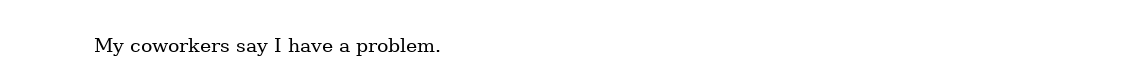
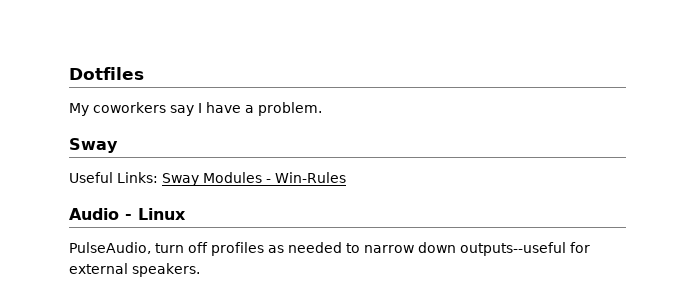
+ Dotfiles
  My coworkers say I have a problem.
+ Sway
+ Useful Links: Sway Modules - Win-Rules
+ Audio - Linux
+ PulseAudio, turn off profiles as needed to narrow down outputs--useful for external speakers.

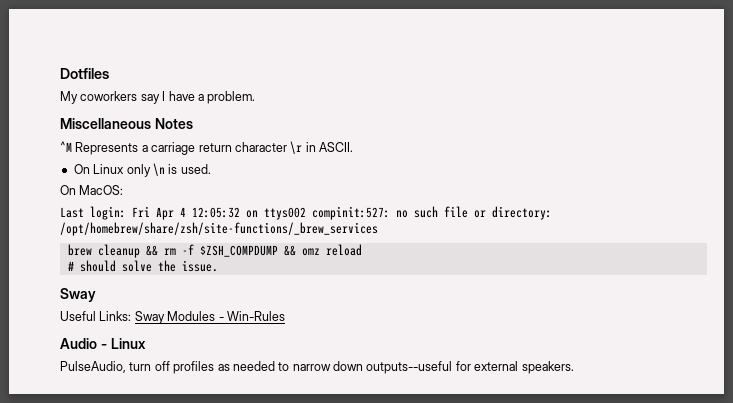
+ Miscellaneous Notes
+ ^M Represents a carriage return character \r in ASCII.
+ On Linux only \n is used.
+ On MacOS:
+ Last login: Fri Apr 4 12:05:32 on ttys002 compinit:527: no such file or directory: /opt/homebrew/share/zsh/site-functions/_brew_services
+ brew cleanup && rm -f $ZSH_COMPDUMP && omz reload
+ # should solve the issue.

